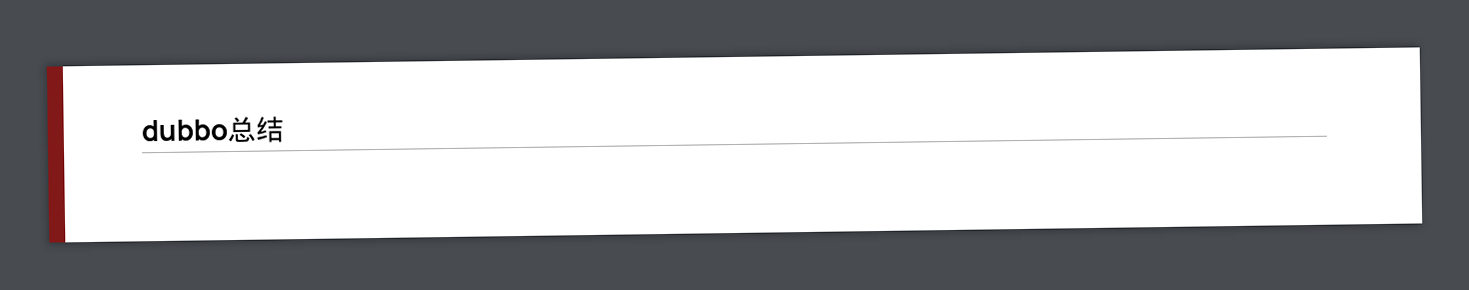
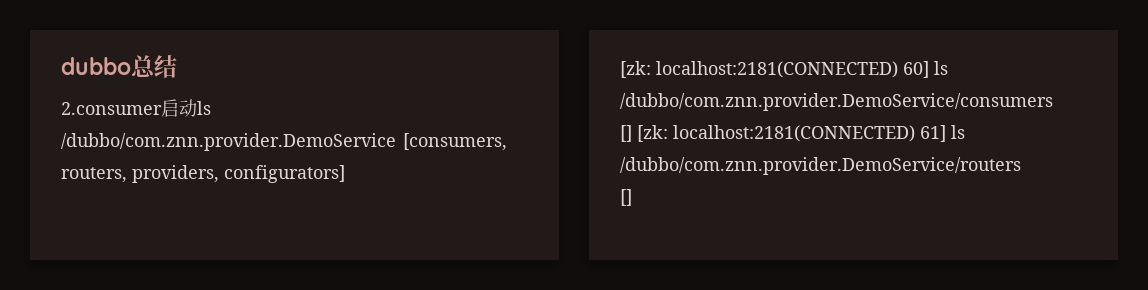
+ 2.consumer启动ls /dubbo/com.znn.provider.DemoService [consumers, routers, providers, configurators]
+ [zk: localhost:2181(CONNECTED) 60] ls /dubbo/com.znn.provider.DemoService/consumers [] [zk: localhost:2181(CONNECTED) 61] ls /dubbo/com.znn.provider.DemoService/routers
+ []

